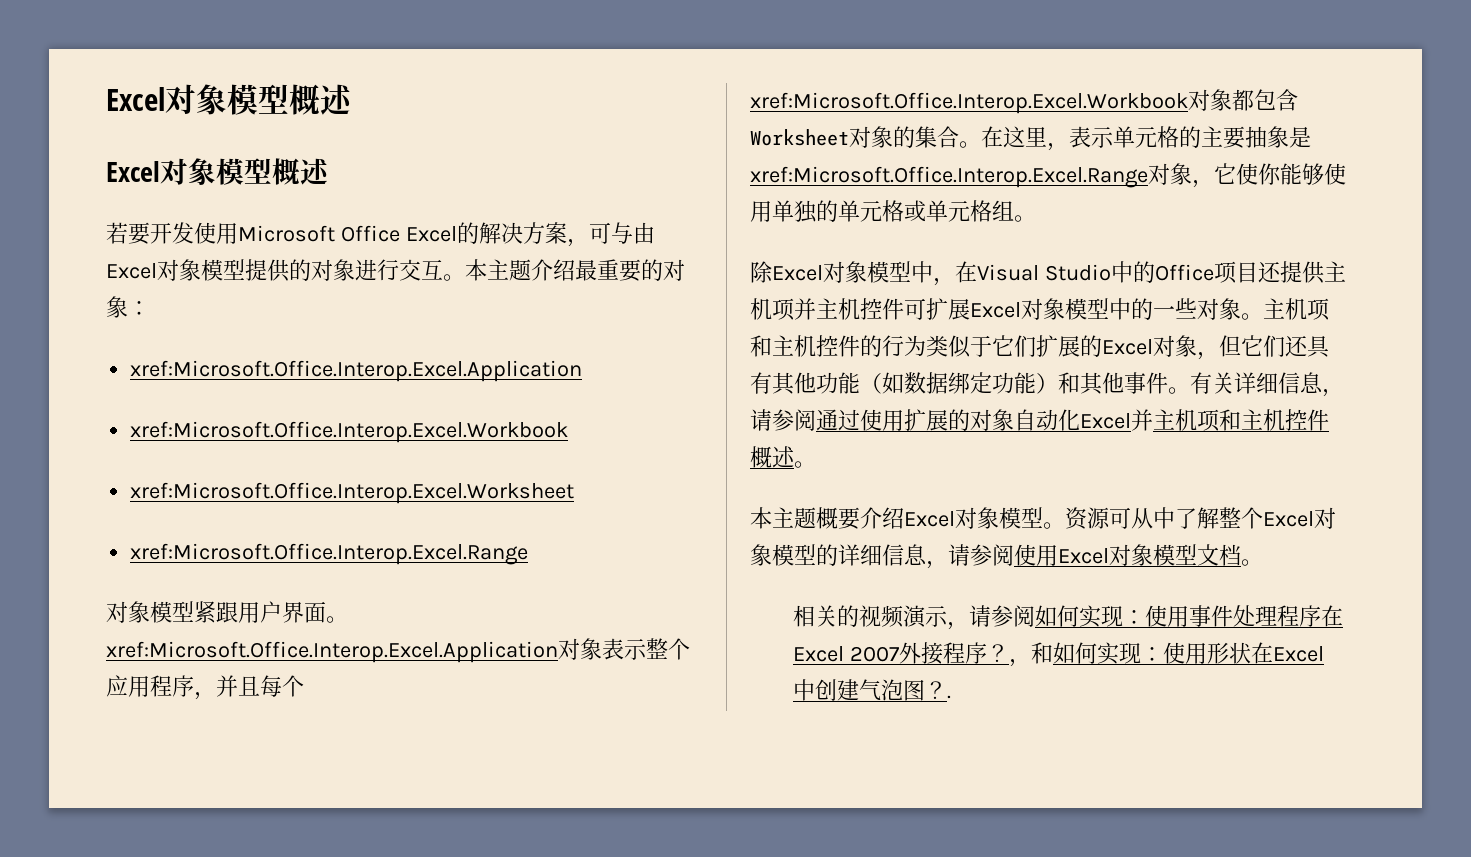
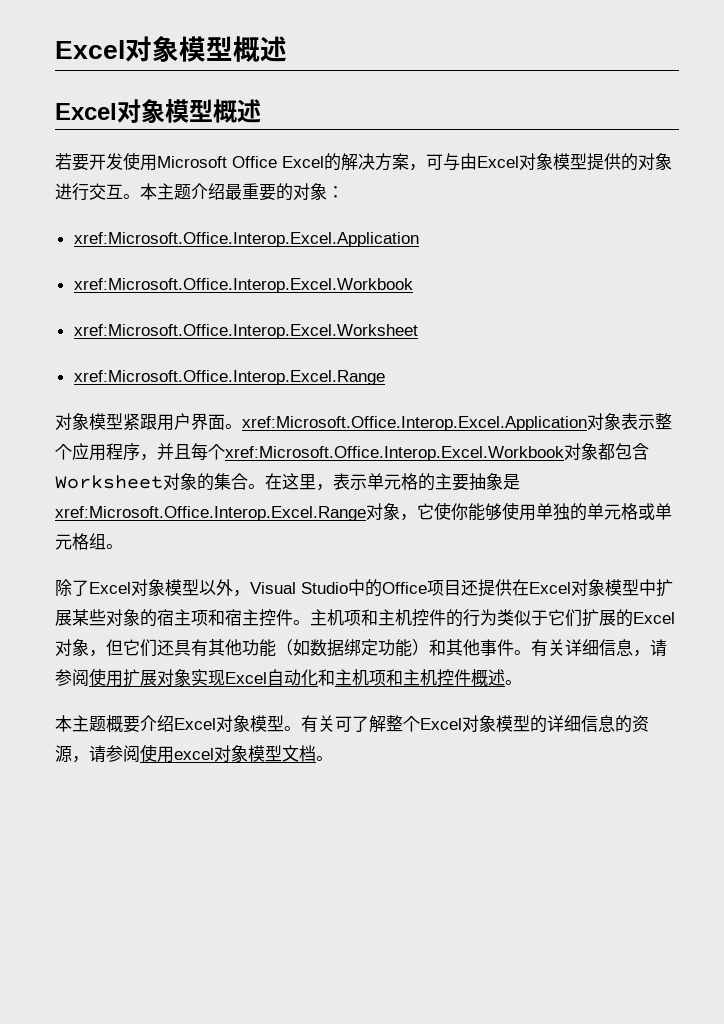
- 除Excel对象模型中，在Visual Studio中的Office项目还提供主机项并主机控件可扩展Excel对象模型中的一些对象。
+ 除了Excel对象模型以外，Visual Studio中的Office项目还提供在Excel对象模型中扩展某些对象的宿主项和宿主控件。
- 有关详细信息，请参阅通过使用扩展的对象自动化Excel并主机项和主机控件概述。
+ 有关详细信息，请参阅使用扩展对象实现Excel自动化和主机项和主机控件概述。
- 资源可从中了解整个Excel对象模型的详细信息，请参阅使用Excel对象模型文档。
+ 有关可了解整个Excel对象模型的详细信息的资源，请参阅使用excel对象模型文档。
- 相关的视频演示，请参阅如何实现：使用事件处理程序在Excel 2007外接程序？，和如何实现：使用形状在Excel中创建气泡图？.

